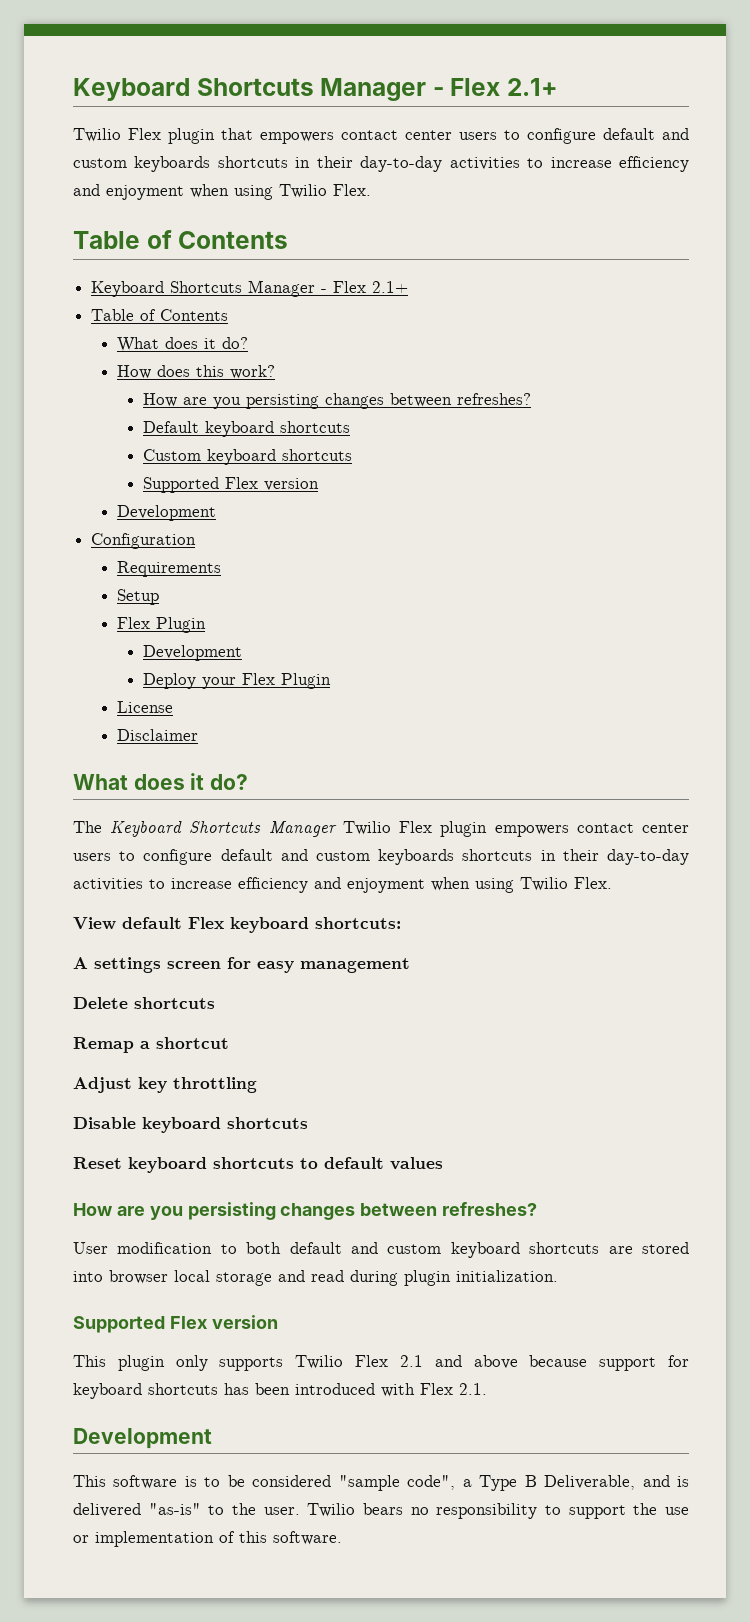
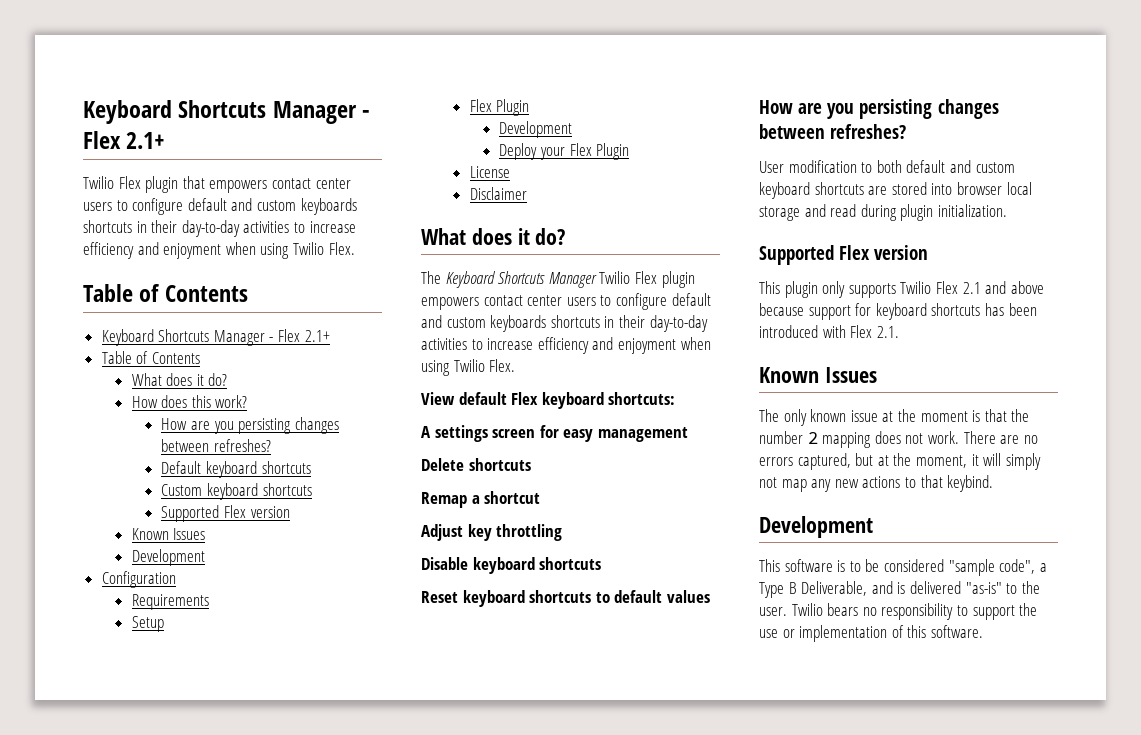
  Custom keyboard shortcuts
  Supported Flex version
+ Known Issues
  This plugin only supports Twilio Flex 2.1 and above because support for keyboard shortcuts has been introduced with Flex 2.1.
+ Known Issues
+ The only known issue at the moment is that the number 2 mapping does not work. There are no errors captured, but at the moment, it will simply not map any new actions to that keybind.

